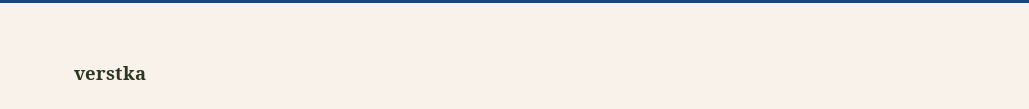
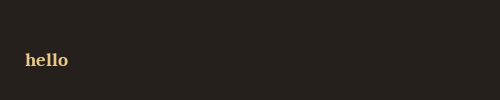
- verstka
+ hello

